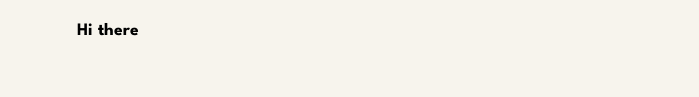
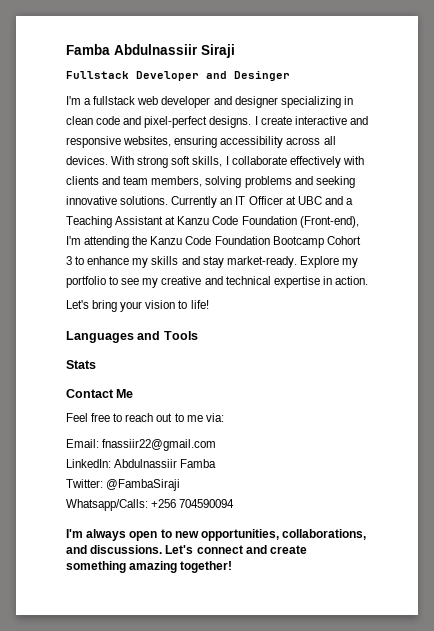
- Hi there
+ Famba Abdulnassiir Siraji
+ Fullstack Developer and Desinger
+ I'm a fullstack web developer and designer specializing in clean code and pixel-perfect designs. I create interactive and responsive websites, ensuring accessibility across all devices. With strong soft skills, I collaborate effectively with clients and team members, solving problems and seeking innovative solutions. Currently an IT Officer at UBC and a Teaching Assistant at Kanzu Code Foundation (Front-end), I'm attending the Kanzu Code Foundation Bootcamp Cohort 3 to enhance my skills and stay market-ready. Explore my portfolio to see my creative and technical expertise in action.
+ Let's bring your vision to life!
+ Languages and Tools
+ Stats
+ Contact Me
+ Feel free to reach out to me via:
+ Email: fnassiir22@gmail.com
+ LinkedIn: Abdulnassiir Famba
+ Twitter: @FambaSiraji
+ Whatsapp/Calls: +256 704590094
+ I'm always open to new opportunities, collaborations, and discussions. Let's connect and create something amazing together!

